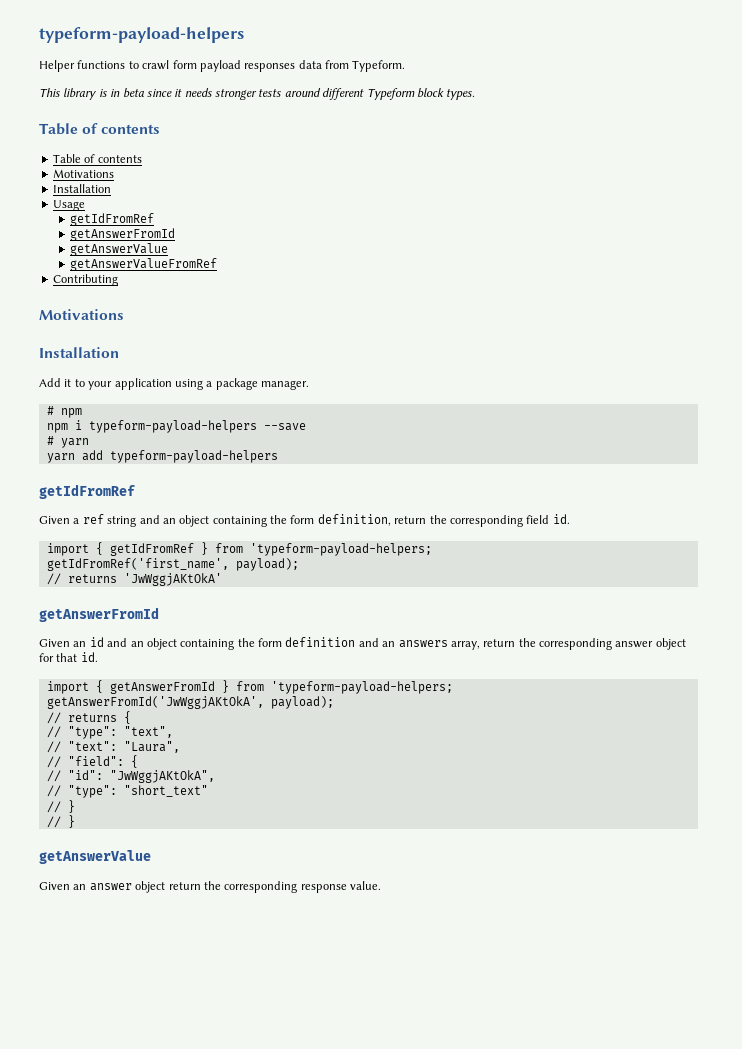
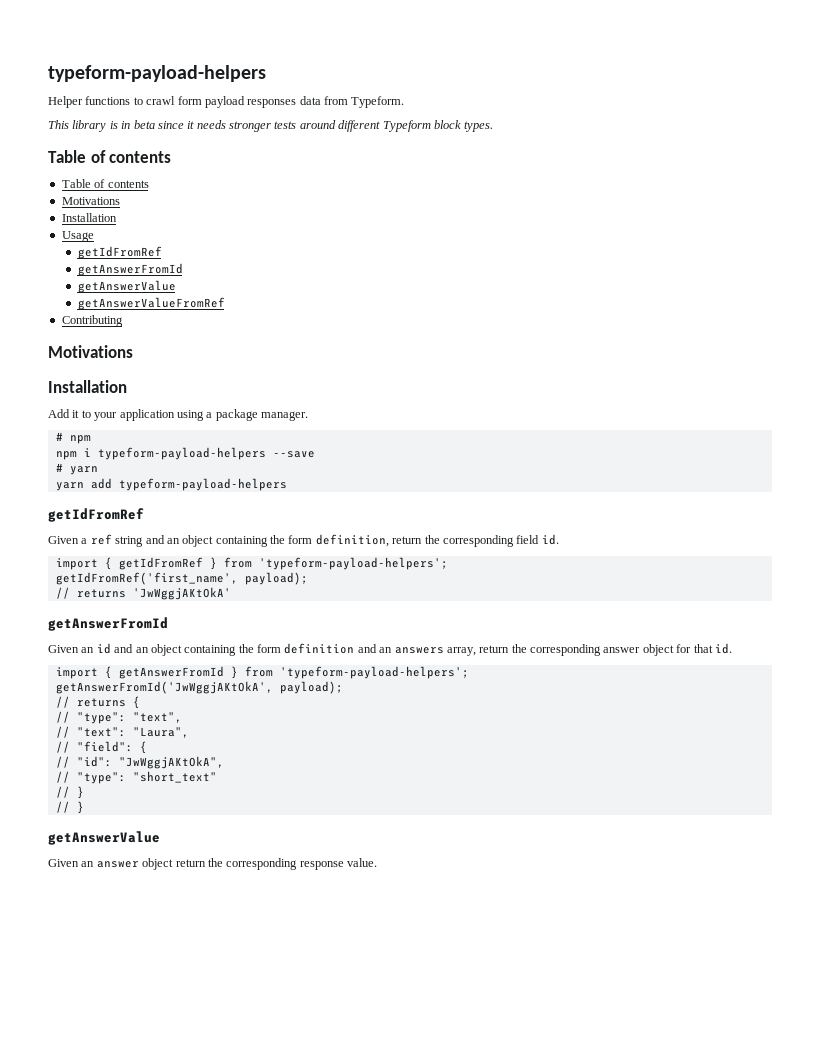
- import { getIdFromRef } from 'typeform-payload-helpers;
+ import { getIdFromRef } from 'typeform-payload-helpers';
- import { getAnswerFromId } from 'typeform-payload-helpers;
+ import { getAnswerFromId } from 'typeform-payload-helpers';

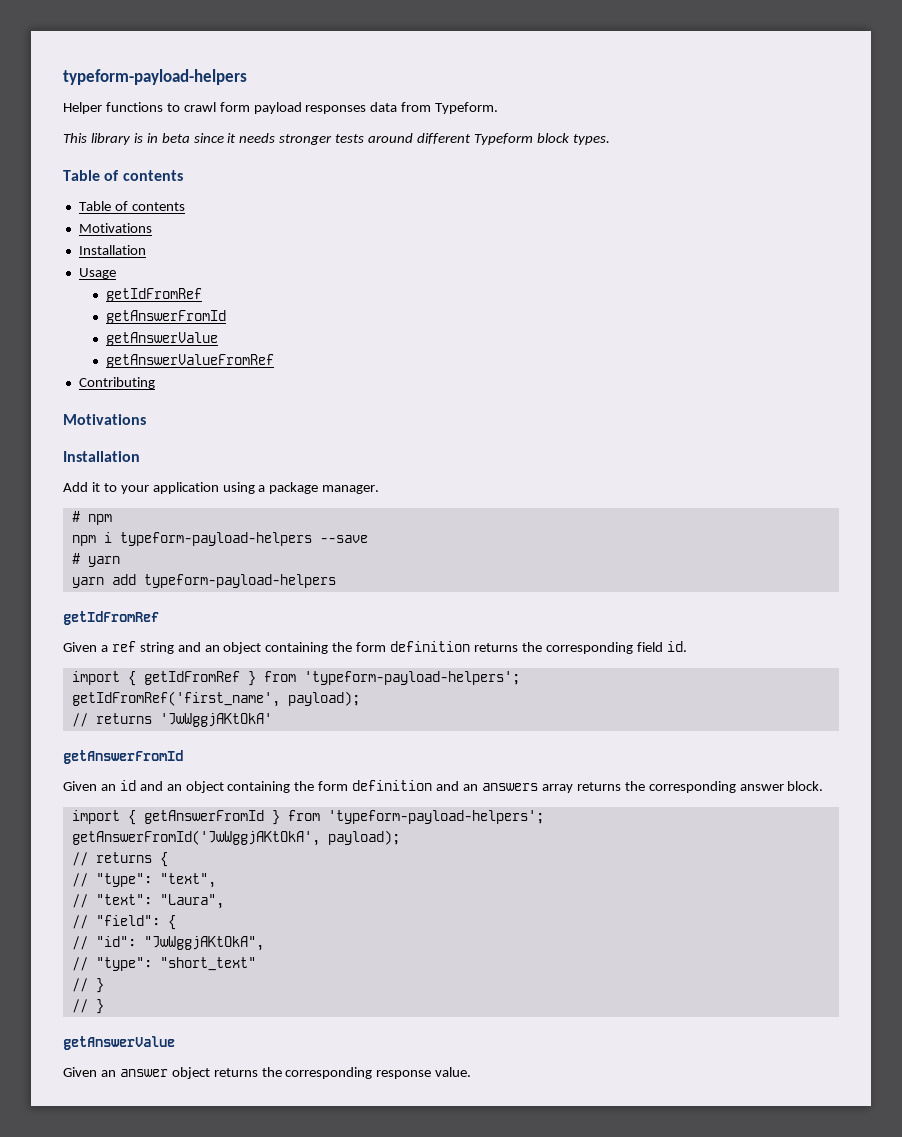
- Given a ref string and an object containing the form definition, return the corresponding field id.
+ Given a ref string and an object containing the form definition returns the corresponding field id.
- Given an id and an object containing the form definition and an answers array, return the corresponding answer object for that id.
+ Given an id and an object containing the form definition and an answers array returns the corresponding answer block.
- Given an answer object return the corresponding response value.
+ Given an answer object returns the corresponding response value.

